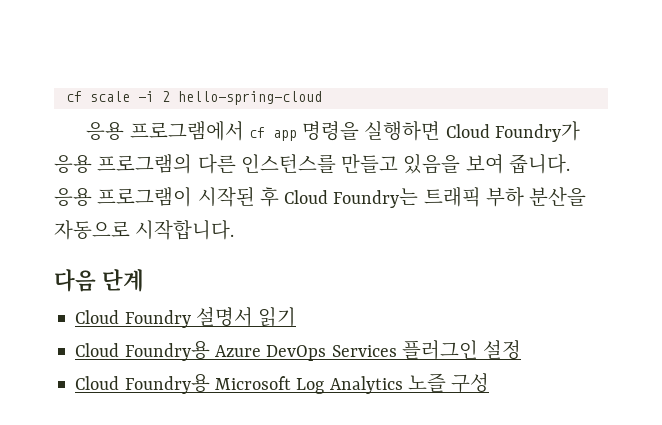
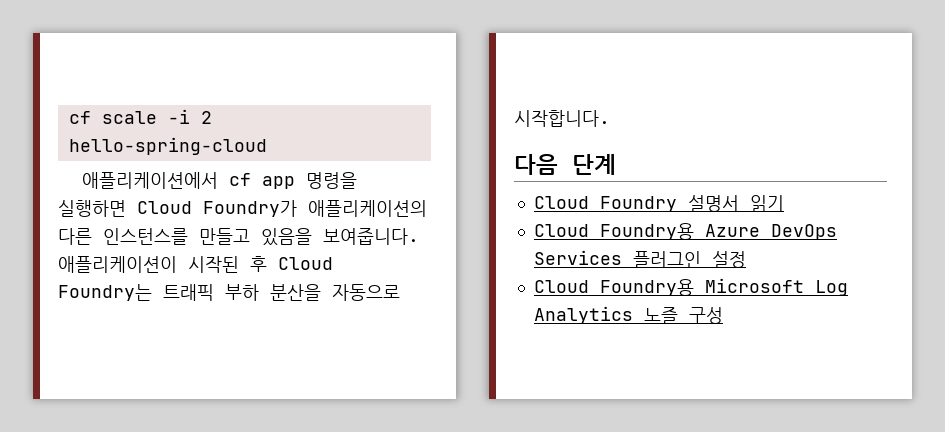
- 응용 프로그램에서 cf app 명령을 실행하면 Cloud Foundry가 응용 프로그램의 다른 인스턴스를 만들고 있음을 보여 줍니다. 응용 프로그램이 시작된 후 Cloud Foundry는 트래픽 부하 분산을 자동으로 시작합니다.
+ 애플리케이션에서 cf app 명령을 실행하면 Cloud Foundry가 애플리케이션의 다른 인스턴스를 만들고 있음을 보여줍니다. 애플리케이션이 시작된 후 Cloud Foundry는 트래픽 부하 분산을 자동으로 시작합니다.

